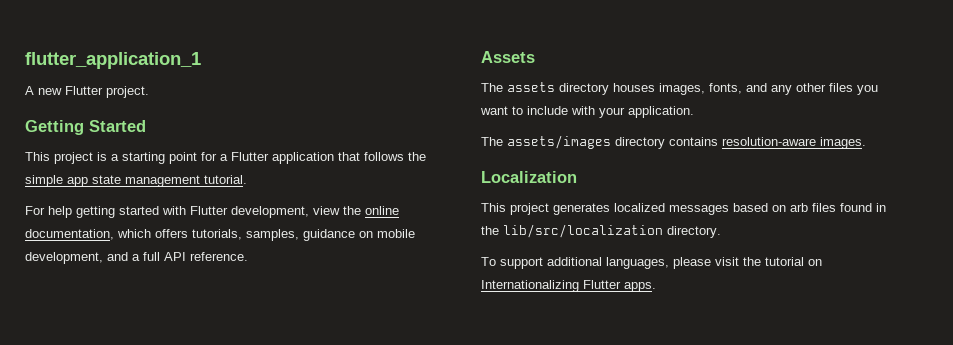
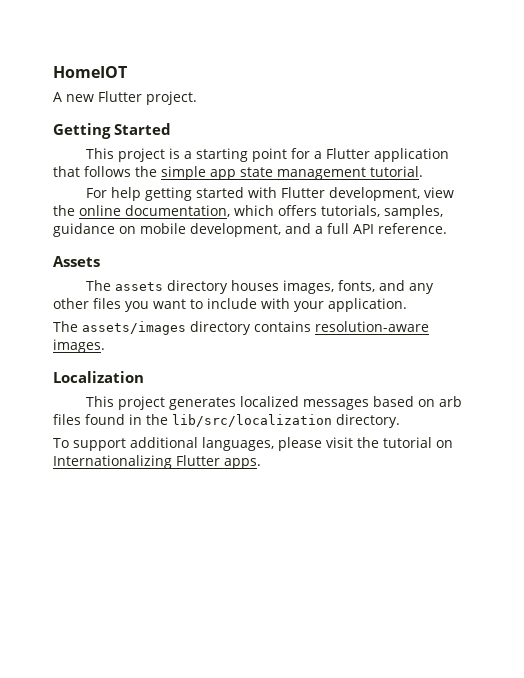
- flutter_application_1
+ HomeIOT

